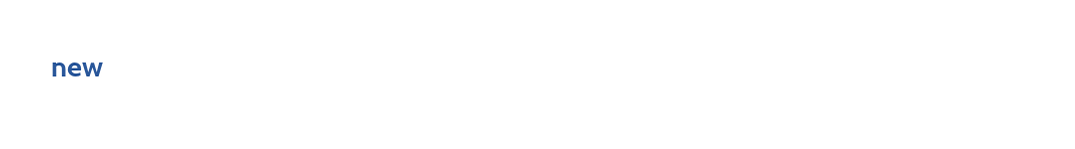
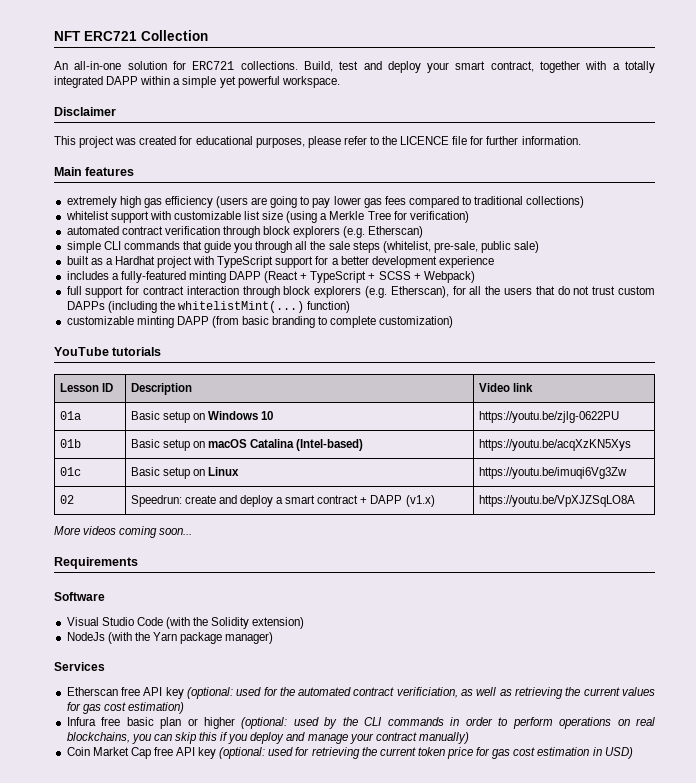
- new
+ NFT ERC721 Collection
+ An all-in-one solution for ERC721 collections. Build, test and deploy your smart contract, together with a totally integrated DAPP within a simple yet powerful workspace.
+ Disclaimer
+ This project was created for educational purposes, please refer to the LICENCE file for further information.
+ Main features
+ extremely high gas efficiency (users are going to pay lower gas fees compared to traditional collections)
+ whitelist support with customizable list size (using a Merkle Tree for verification)
+ automated contract verification through block explorers (e.g. Etherscan)
+ simple CLI commands that guide you through all the sale steps (whitelist, pre-sale, public sale)
+ built as a Hardhat project with TypeScript support for a better development experience
+ includes a fully-featured minting DAPP (React + TypeScript + SCSS + Webpack)
+ full support for contract interaction through block explorers (e.g. Etherscan), for all the users that do not trust custom DAPPs (including the whitelistMint(...) function)
+ customizable minting DAPP (from basic branding to complete customization)
+ YouTube tutorials
+ Lesson ID | Description | Video link
+ 01a | Basic setup on Windows 10 | https://youtu.be/zjlg-0622PU
+ 01b | Basic setup on macOS Catalina (Intel-based) | https://youtu.be/acqXzKN5Xys
+ 01c | Basic setup on Linux | https://youtu.be/imuqi6Vg3Zw
+ 02 | Speedrun: create and deploy a smart contract + DAPP (v1.x) | https://youtu.be/VpXJZSqLO8A
+ More videos coming soon...
+ Requirements
+ Software
+ Visual Studio Code (with the Solidity extension)
+ NodeJs (with the Yarn package manager)
+ Services
+ Etherscan free API key (optional: used for the automated contract verificiation, as well as retrieving the current values for gas cost estimation)
+ Infura free basic plan or higher (optional: used by the CLI commands in order to perform operations on real blockchains, you can skip this if you deploy and manage your contract manually)
+ Coin Market Cap free API key (optional: used for retrieving the current token price for gas cost estimation in USD)

